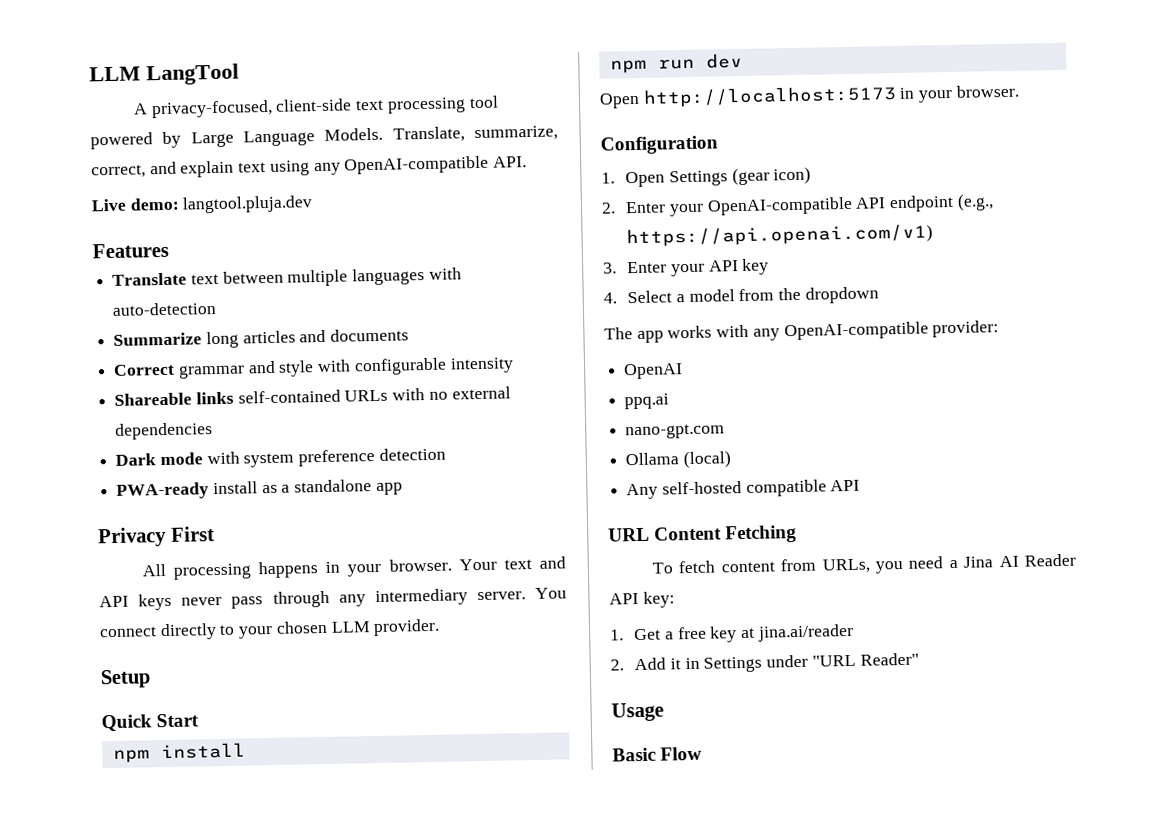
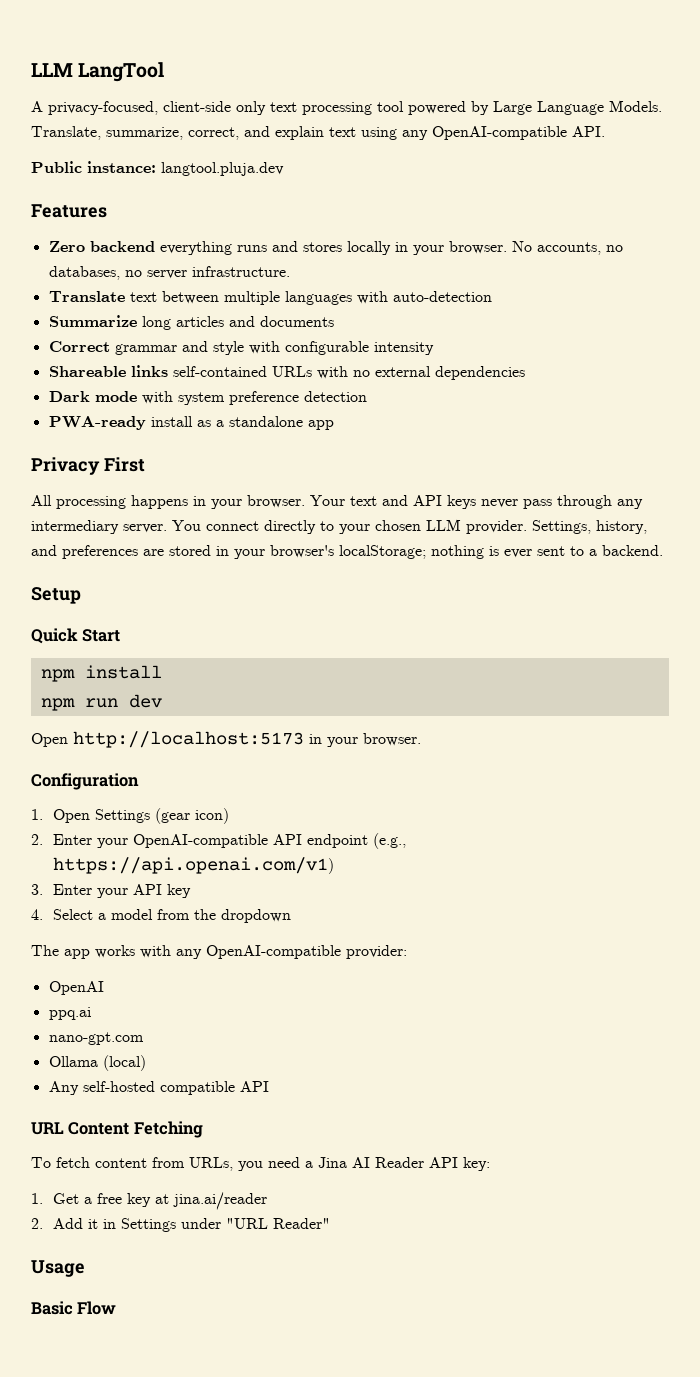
- A privacy-focused, client-side text processing tool powered by Large Language Models.
+ A privacy-focused, client-side only text processing tool powered by Large Language Models.
- Live demo: langtool.pluja.dev
+ Public instance: langtool.pluja.dev
+ Zero backend everything runs and stores locally in your browser. No accounts, no databases, no server infrastructure.
+ Settings, history, and preferences are stored in your browser's localStorage; nothing is ever sent to a backend.

